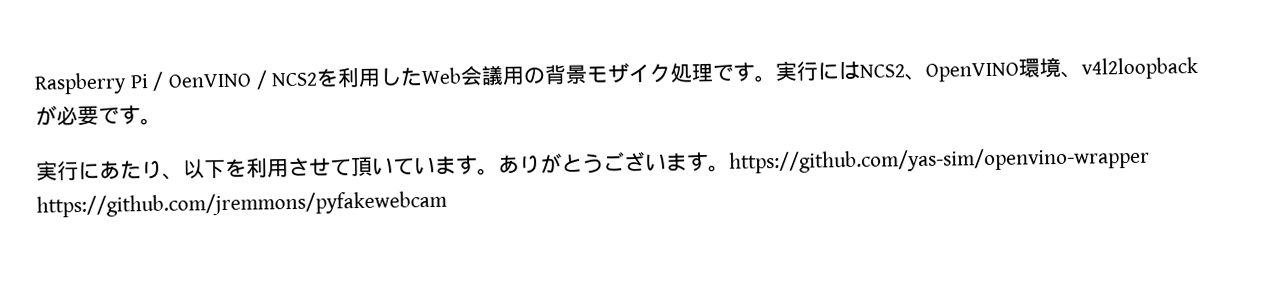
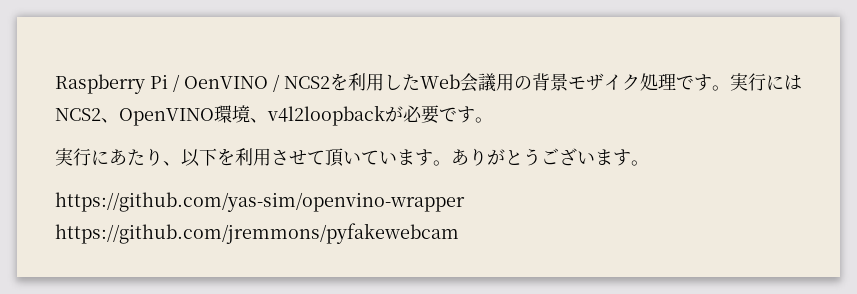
- ありがとうございます。https://github.com/yas-sim/openvino-wrapper https://github.com/jremmons/pyfakewebcam
+ ありがとうございます。
+ https://github.com/yas-sim/openvino-wrapper https://github.com/jremmons/pyfakewebcam

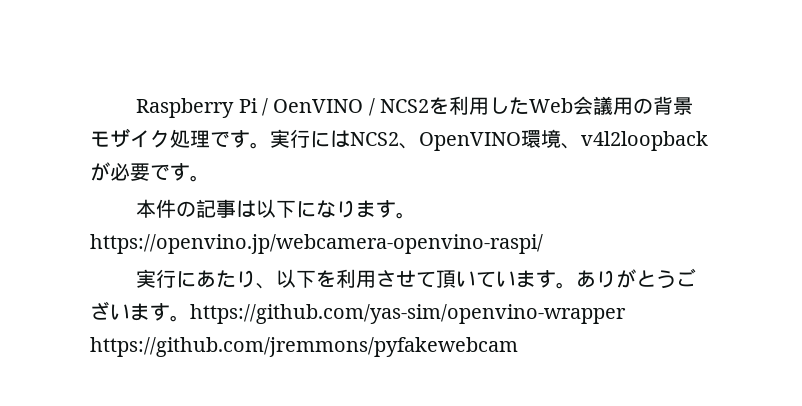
+ 本件の記事は以下になります。https://openvino.jp/webcamera-openvino-raspi/
- ありがとうございます。
- https://github.com/yas-sim/openvino-wrapper https://github.com/jremmons/pyfakewebcam
+ ありがとうございます。https://github.com/yas-sim/openvino-wrapper https://github.com/jremmons/pyfakewebcam

